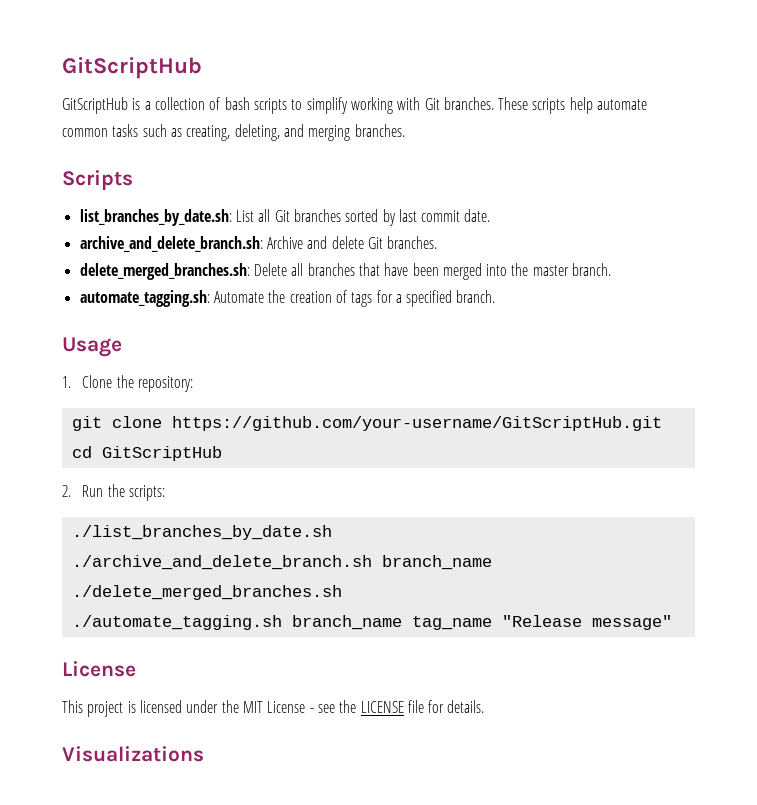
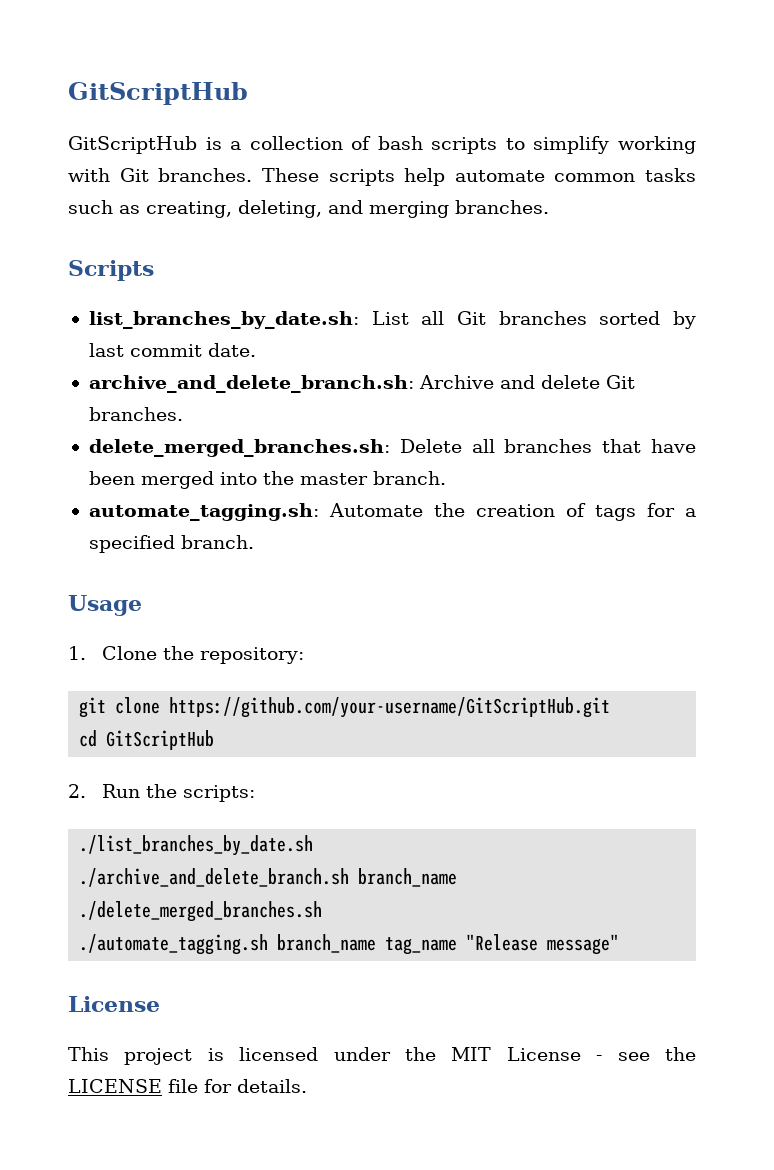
- Visualizations

